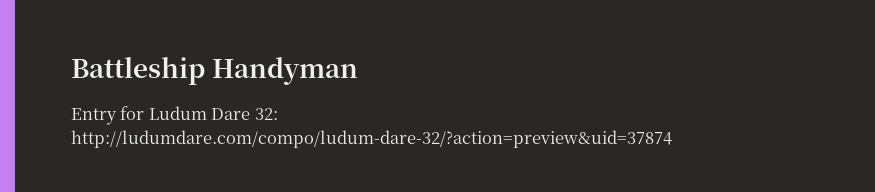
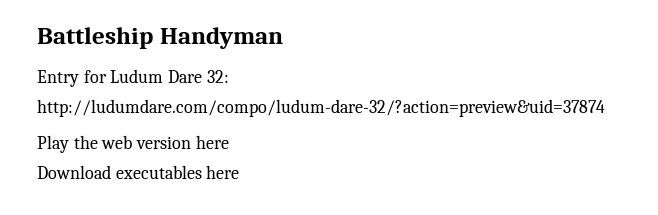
+ Play the web version here
+ Download executables here

